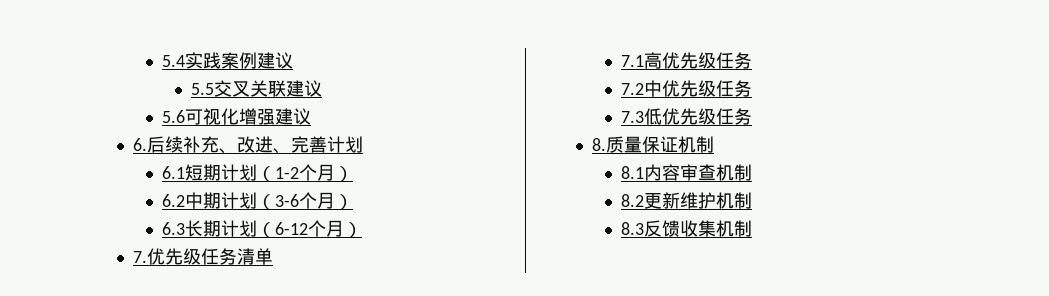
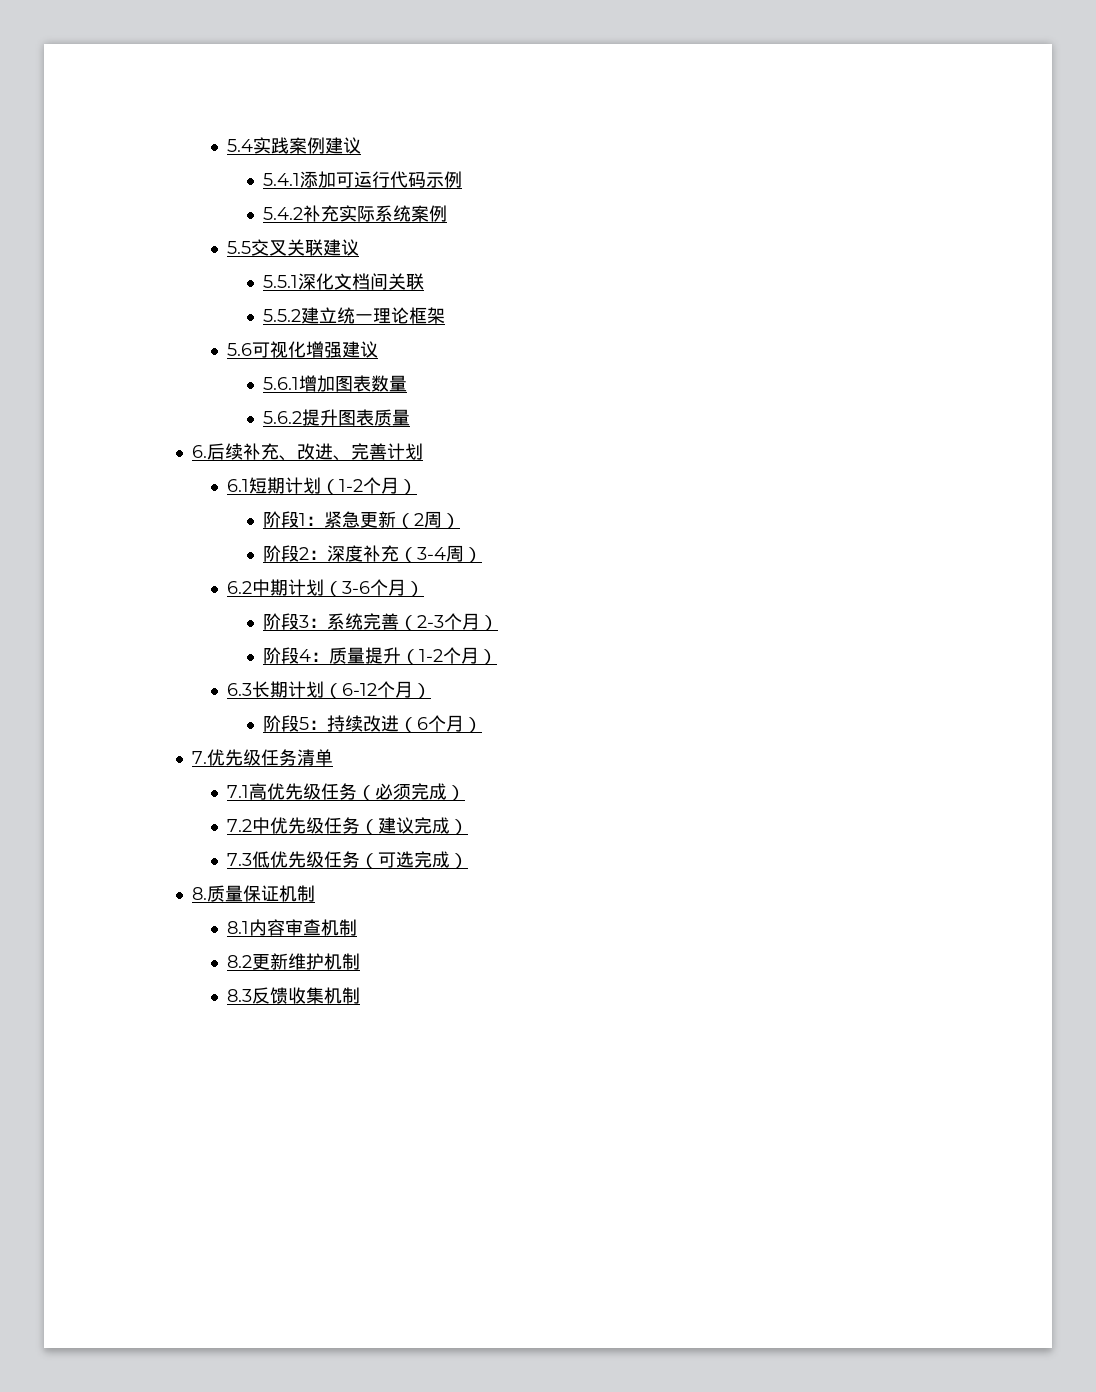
+ 5.4.1添加可运行代码示例
+ 5.4.2补充实际系统案例
  5.5交叉关联建议
+ 5.5.1深化文档间关联
+ 5.5.2建立统一理论框架
+ 5.6.1增加图表数量
+ 5.6.2提升图表质量
+ 阶段1：紧急更新（2周）
+ 阶段2：深度补充（3-4周）
+ 阶段3：系统完善（2-3个月）
+ 阶段4：质量提升（1-2个月）
+ 阶段5：持续改进（6个月）
- 7.1高优先级任务
+ 7.1高优先级任务（必须完成）
- 7.2中优先级任务
+ 7.2中优先级任务（建议完成）
- 7.3低优先级任务
+ 7.3低优先级任务（可选完成）

